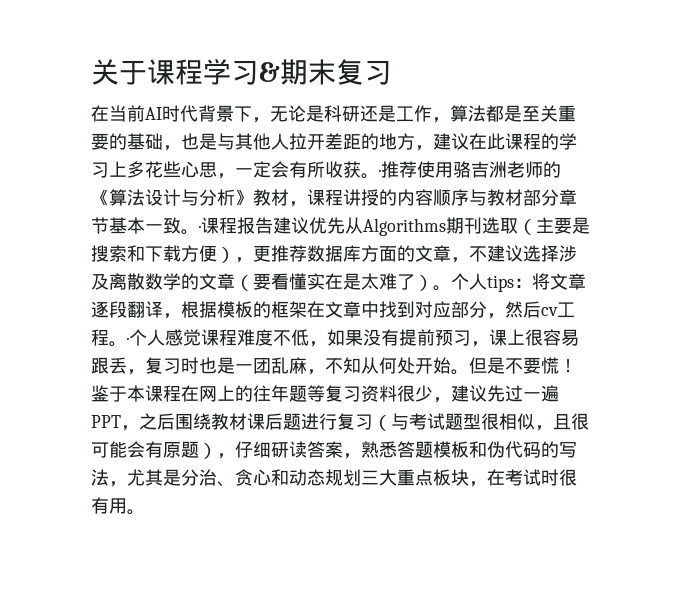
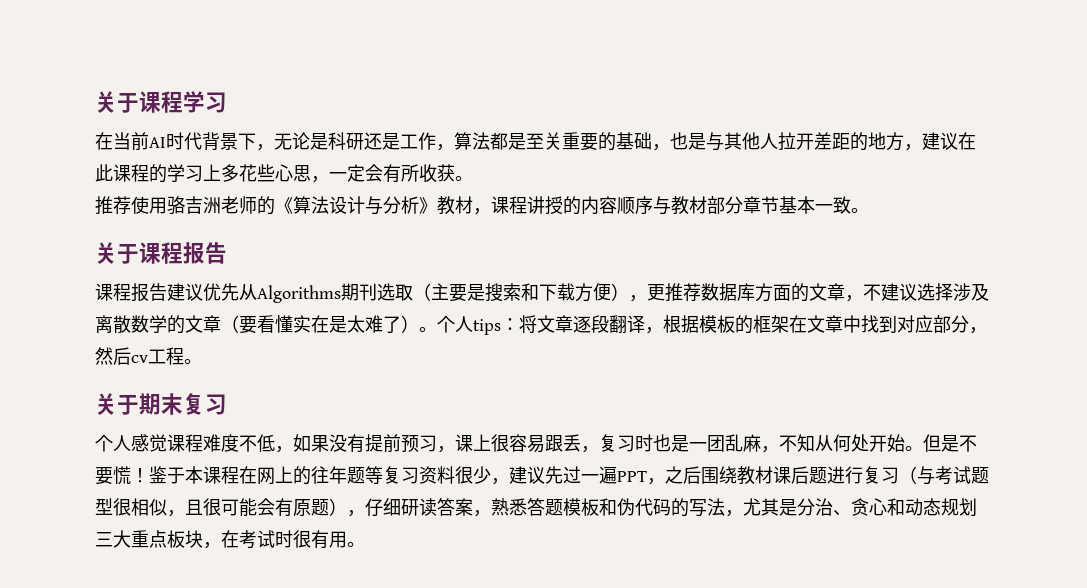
- 关于课程学习&期末复习
+ 关于课程学习
- 在当前AI时代背景下，无论是科研还是工作，算法都是至关重要的基础，也是与其他人拉开差距的地方，建议在此课程的学习上多花些心思，一定会有所收获。·推荐使用骆吉洲老师的《算法设计与分析》教材，课程讲授的内容顺序与教材部分章节基本一致。·课程报告建议优先从Algorithms期刊选取（主要是搜索和下载方便），更推荐数据库方面的文章，不建议选择涉及离散数学的文章（要看懂实在是太难了）。
+ 在当前AI时代背景下，无论是科研还是工作，算法都是至关重要的基础，也是与其他人拉开差距的地方，建议在此课程的学习上多花些心思，一定会有所收获。
+ 推荐使用骆吉洲老师的《算法设计与分析》教材，课程讲授的内容顺序与教材部分章节基本一致。
+ 关于课程报告
+ 课程报告建议优先从Algorithms期刊选取（主要是搜索和下载方便），更推荐数据库方面的文章，不建议选择涉及离散数学的文章（要看懂实在是太难了）。
- 个人tips：将文章逐段翻译，根据模板的框架在文章中找到对应部分，然后cv工程。·个人感觉课程难度不低，如果没有提前预习，课上很容易跟丢，复习时也是一团乱麻，不知从何处开始。
+ 个人tips：将文章逐段翻译，根据模板的框架在文章中找到对应部分，然后cv工程。
+ 关于期末复习
+ 个人感觉课程难度不低，如果没有提前预习，课上很容易跟丢，复习时也是一团乱麻，不知从何处开始。

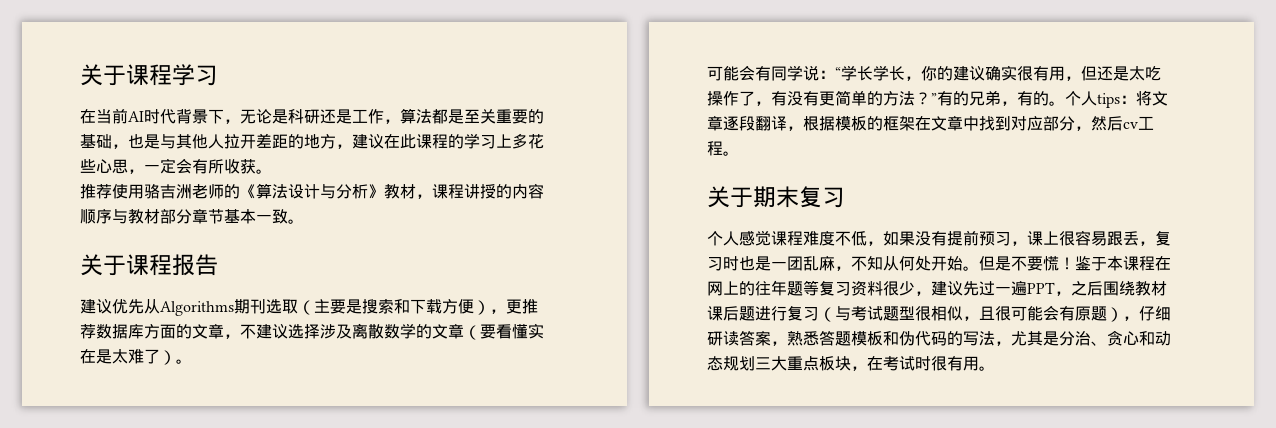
- 课程报告建议优先从Algorithms期刊选取（主要是搜索和下载方便），更推荐数据库方面的文章，不建议选择涉及离散数学的文章（要看懂实在是太难了）。
+ 建议优先从Algorithms期刊选取（主要是搜索和下载方便），更推荐数据库方面的文章，不建议选择涉及离散数学的文章（要看懂实在是太难了）。
+ 可能会有同学说：“学长学长，你的建议确实很有用，但还是太吃操作了，有没有更简单的方法？”有的兄弟，有的。

